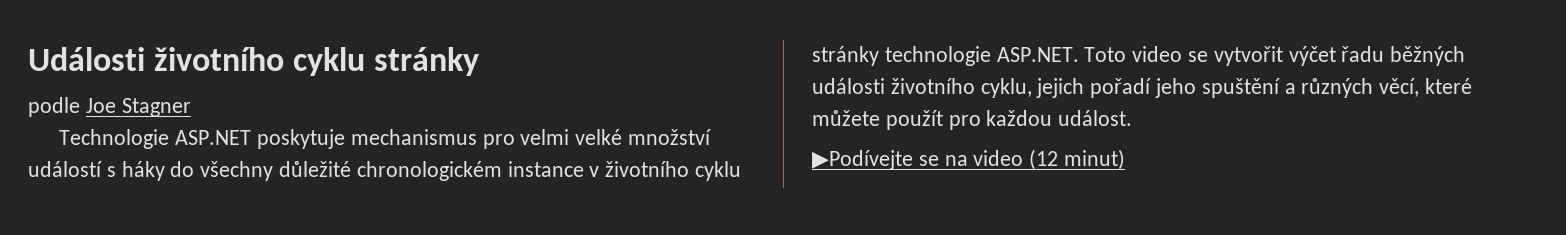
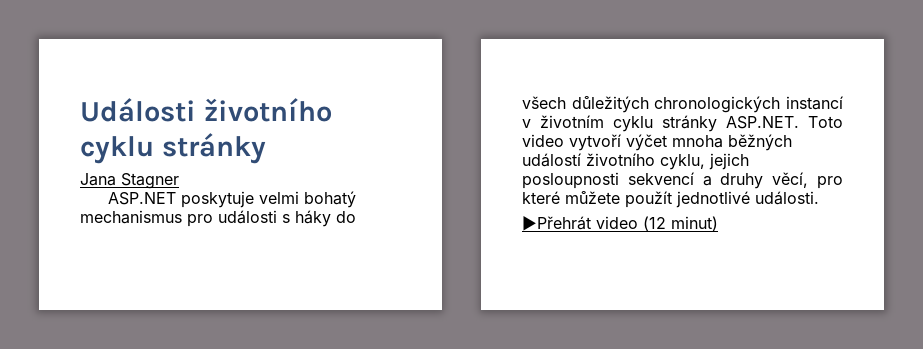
- podle Joe Stagner
+ Jana Stagner
- Technologie ASP.NET poskytuje mechanismus pro velmi velké množství událostí s háky do všechny důležité chronologickém instance v životního cyklu stránky technologie ASP.NET. Toto video se vytvořit výčet řadu běžných události životního cyklu, jejich pořadí jeho spuštění a různých věcí, které můžete použít pro každou událost.
- ▶Podívejte se na video (12 minut)
+ ASP.NET poskytuje velmi bohatý mechanismus pro události s háky do všech důležitých chronologických instancí v životním cyklu stránky ASP.NET. Toto video vytvoří výčet mnoha běžných událostí životního cyklu, jejich posloupnosti sekvencí a druhy věcí, pro které můžete použít jednotlivé události.
+ ▶Přehrát video (12 minut)

